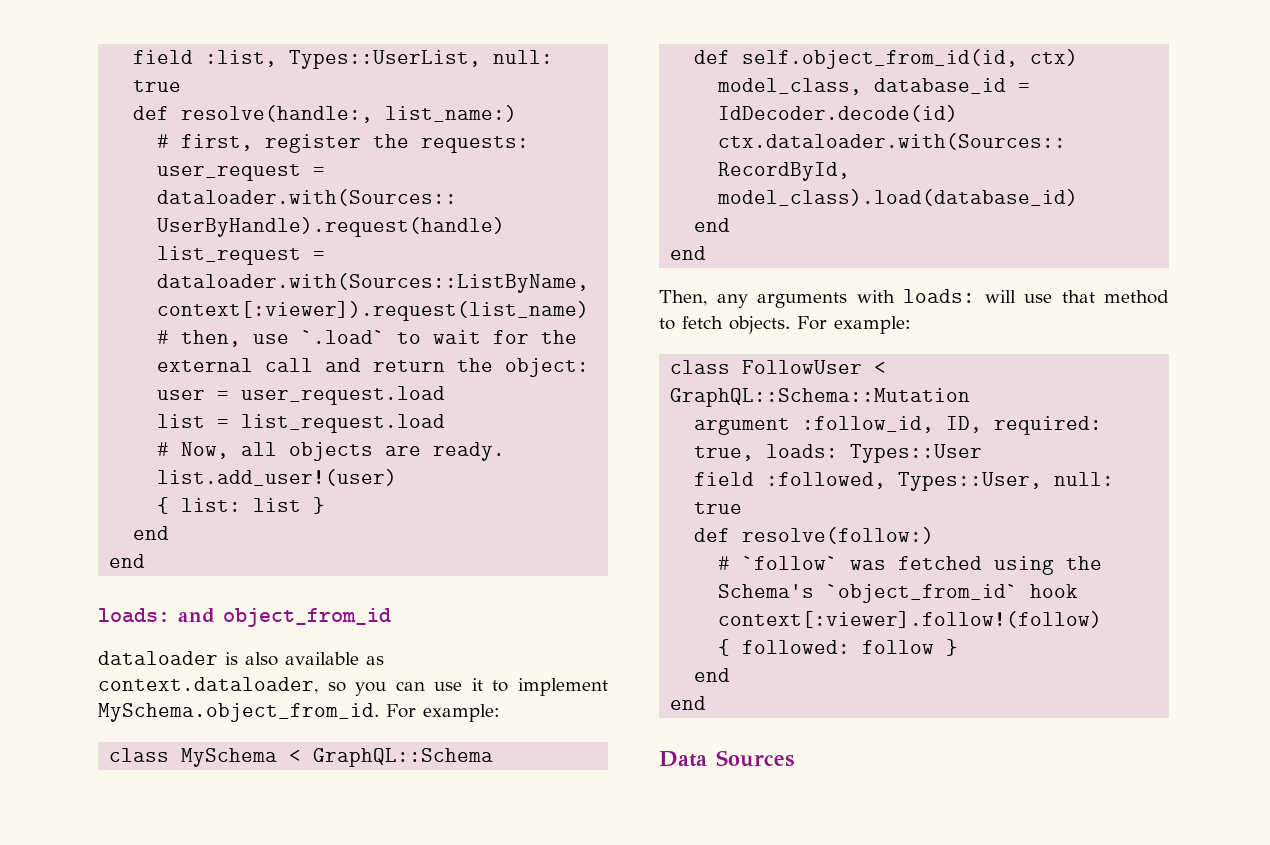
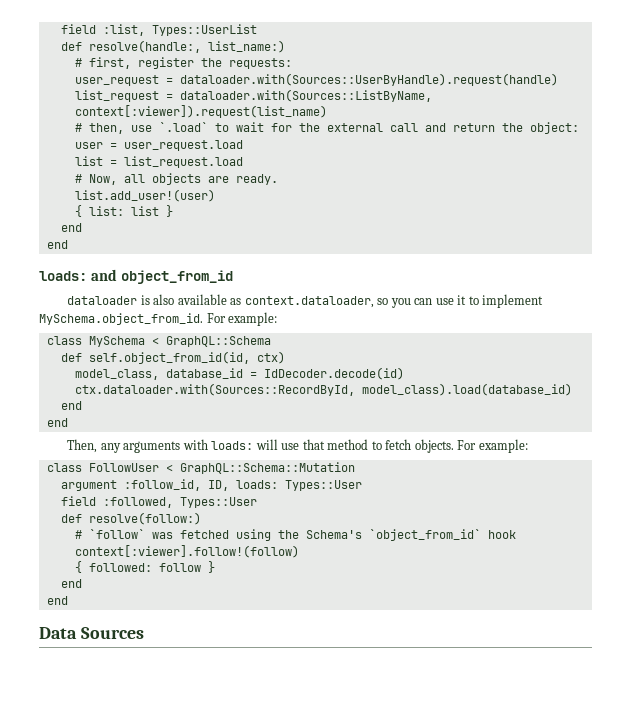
- field :list, Types::UserList, null: true
+ field :list, Types::UserList
- argument :follow_id, ID, required: true, loads: Types::User
+ argument :follow_id, ID, loads: Types::User
- field :followed, Types::User, null: true
+ field :followed, Types::User

